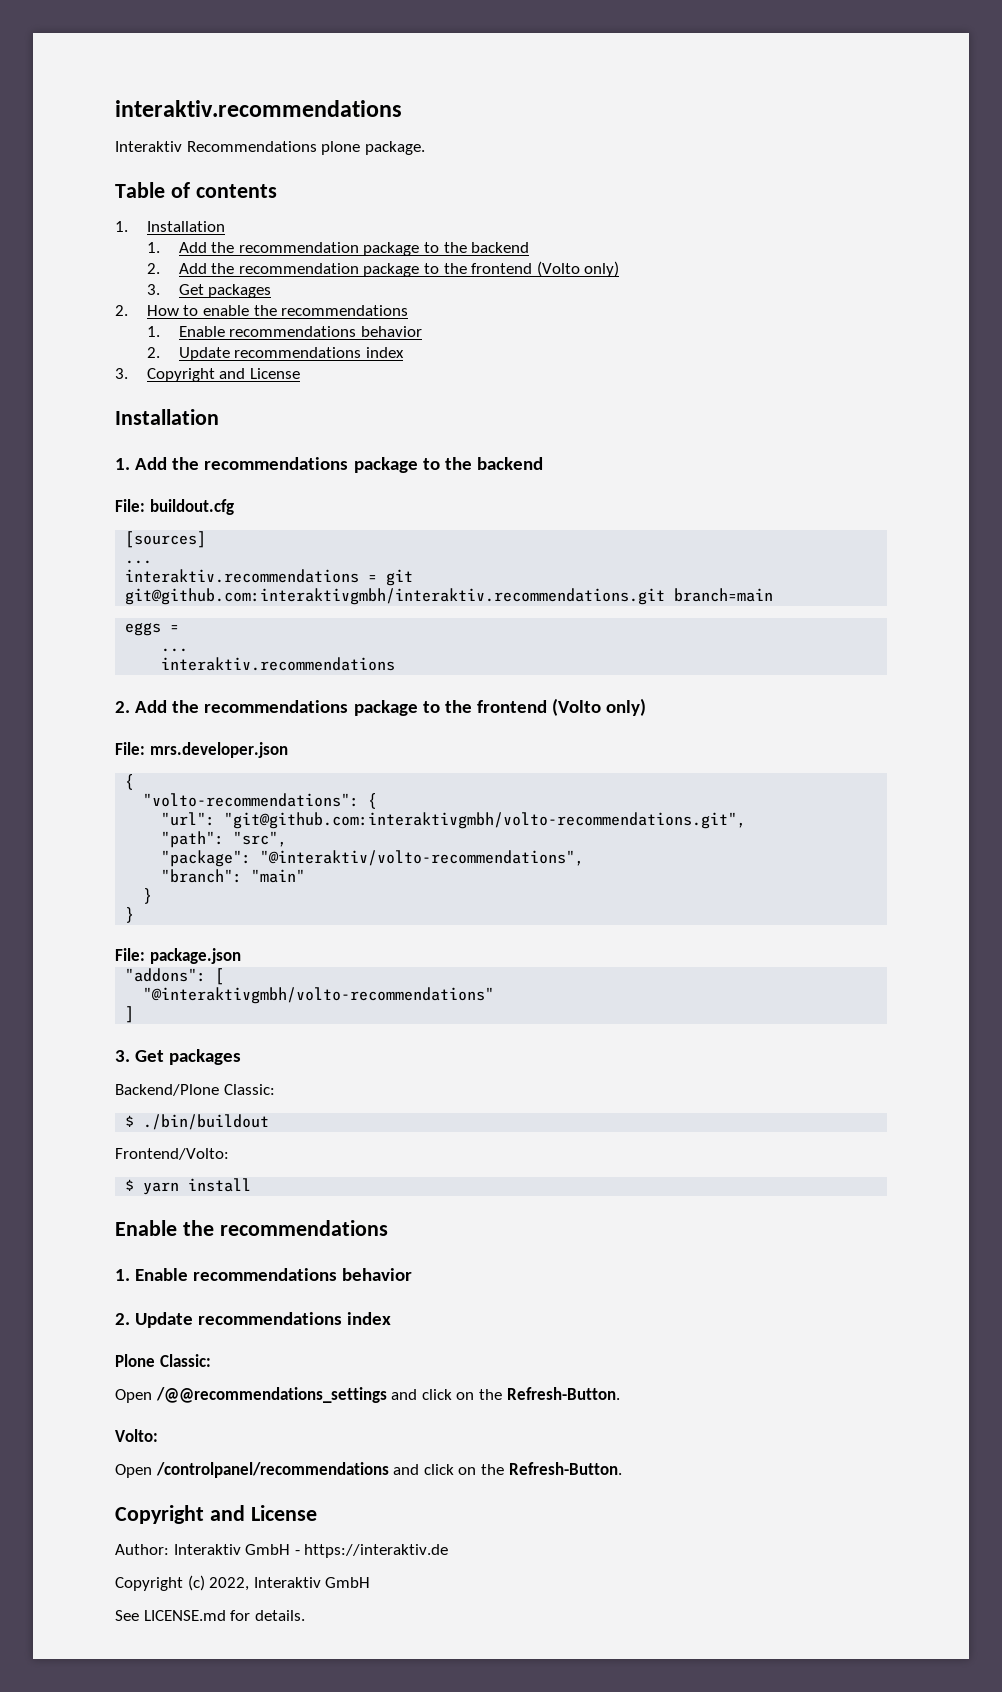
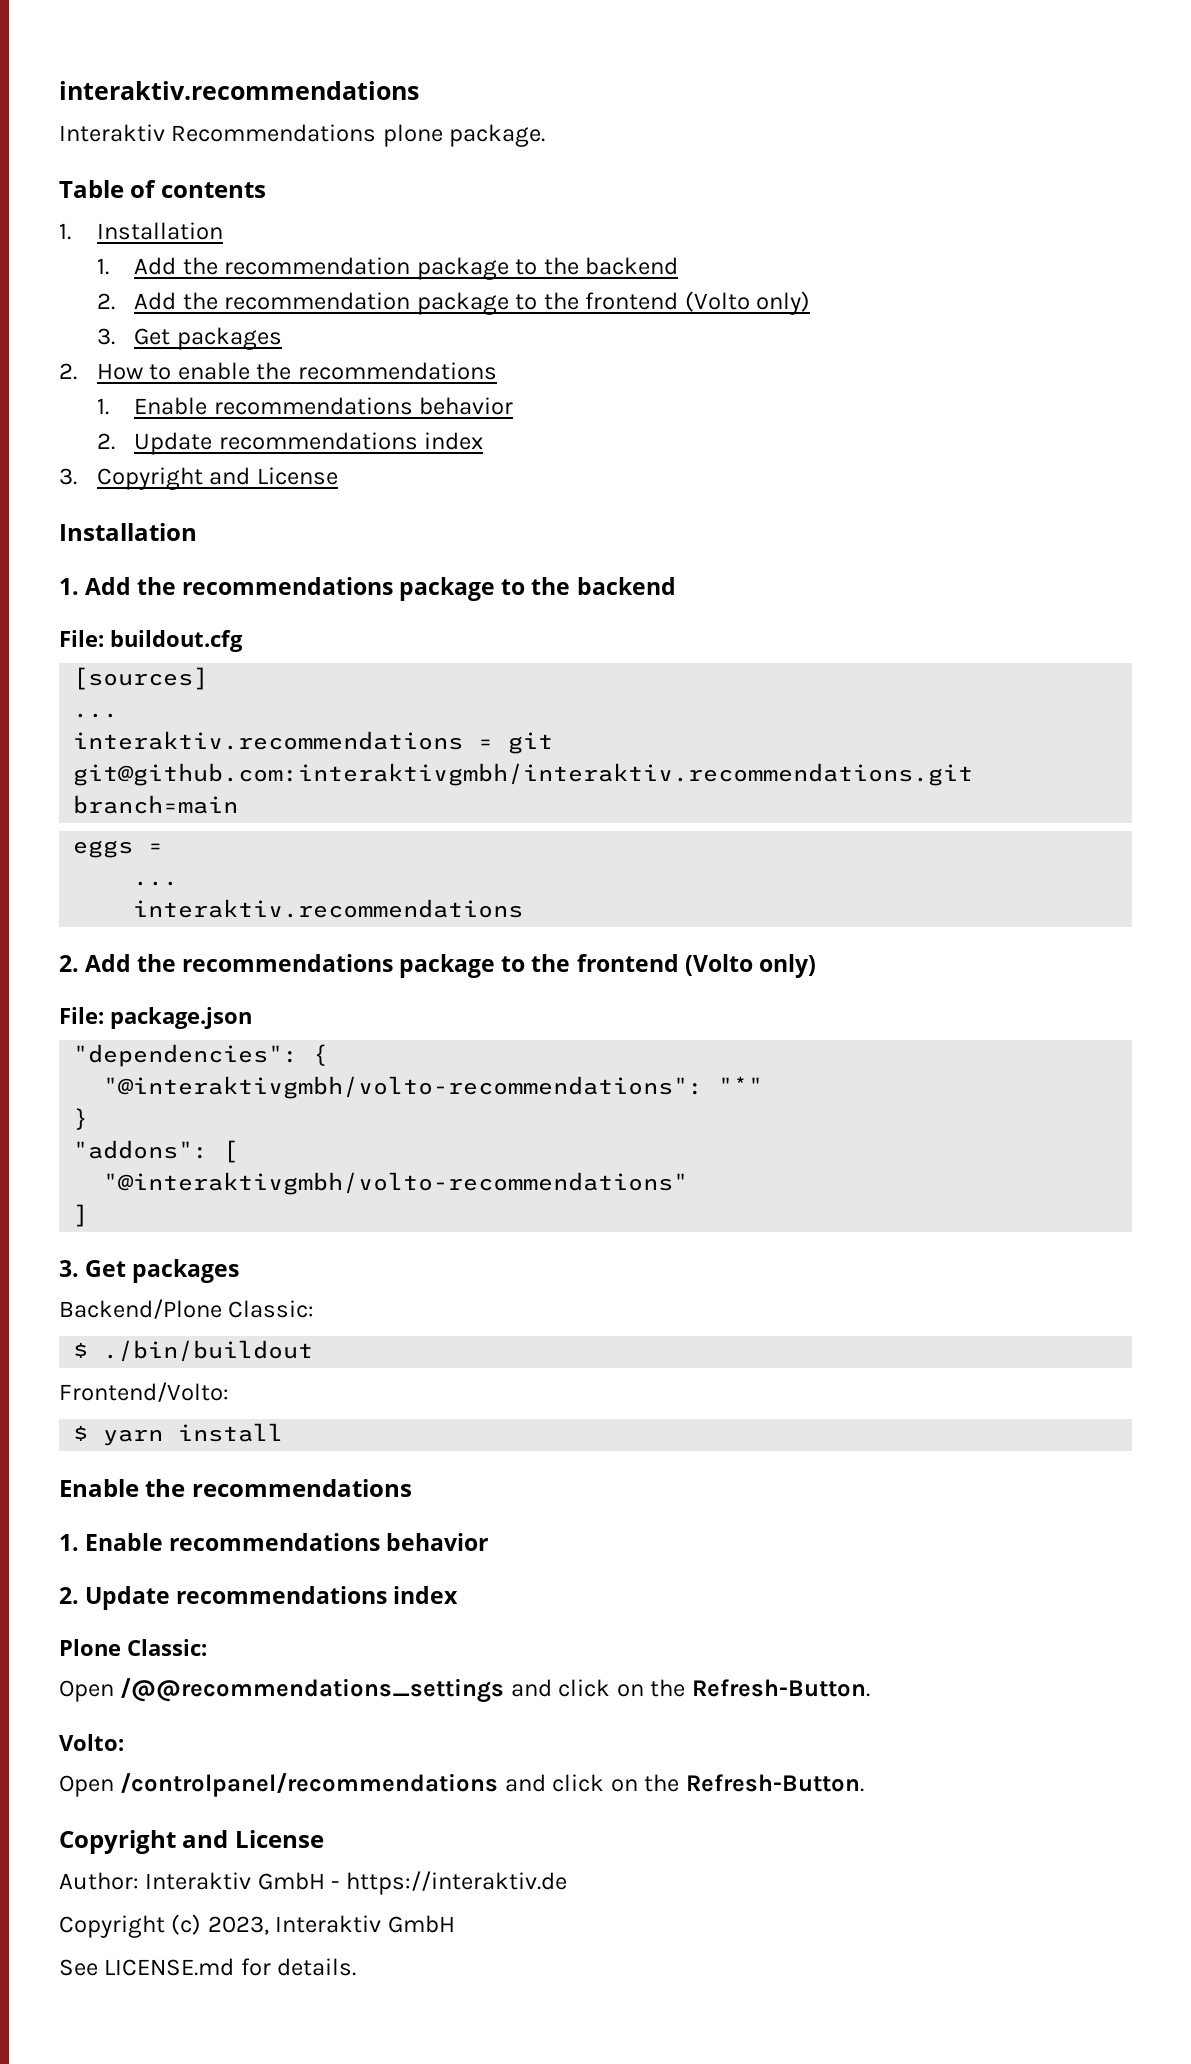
- File: mrs.developer.json
- {
- "volto-recommendations": {
- "url": "git@github.com:interaktivgmbh/volto-recommendations.git",
- "path": "src",
- "package": "@interaktiv/volto-recommendations",
- "branch": "main"
+ File: package.json
+ "dependencies": {
+ "@interaktivgmbh/volto-recommendations": "*"
  }
- }
- File: package.json
- Copyright (c) 2022, Interaktiv GmbH
+ Copyright (c) 2023, Interaktiv GmbH

